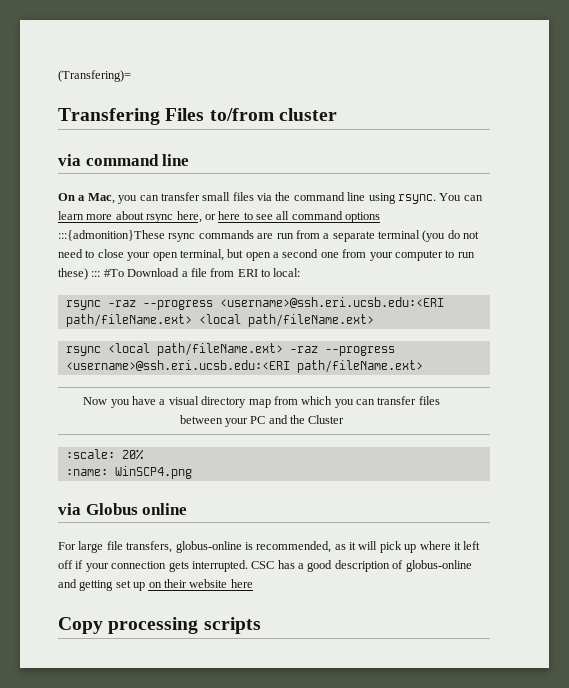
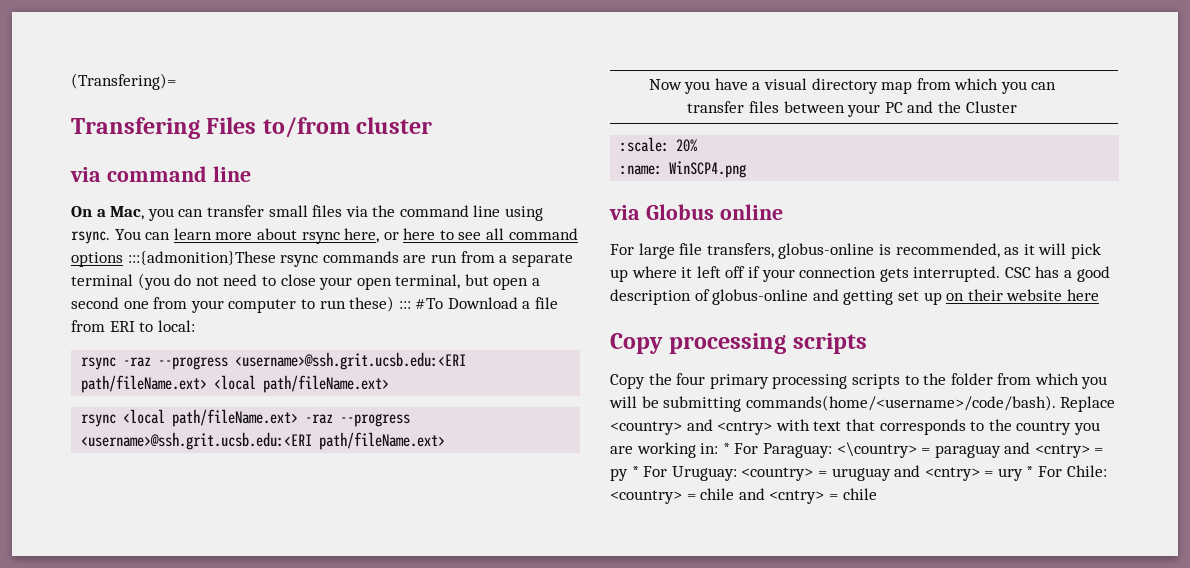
- rsync -raz --progress <username>@ssh.eri.ucsb.edu:<ERI path/fileName.ext> <local path/fileName.ext>
+ rsync -raz --progress <username>@ssh.grit.ucsb.edu:<ERI path/fileName.ext> <local path/fileName.ext>
- rsync <local path/fileName.ext> -raz --progress <username>@ssh.eri.ucsb.edu:<ERI path/fileName.ext>
+ rsync <local path/fileName.ext> -raz --progress <username>@ssh.grit.ucsb.edu:<ERI path/fileName.ext>
+ Copy the four primary processing scripts to the folder from which you will be submitting commands(home/<username>/code/bash). Replace <country> and <cntry> with text that corresponds to the country you are working in: * For Paraguay: <\country> = paraguay and <cntry> = py * For Uruguay: <country> = uruguay and <cntry> = ury * For Chile: <country> = chile and <cntry> = chile

